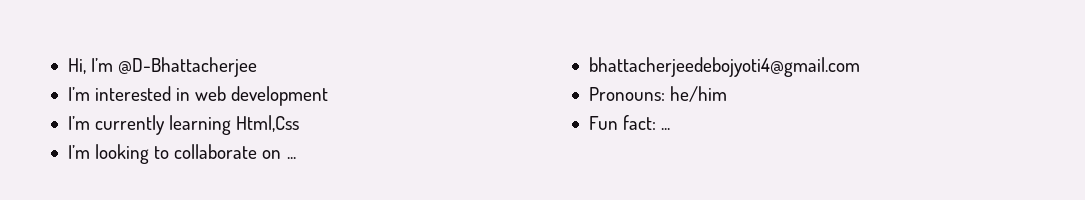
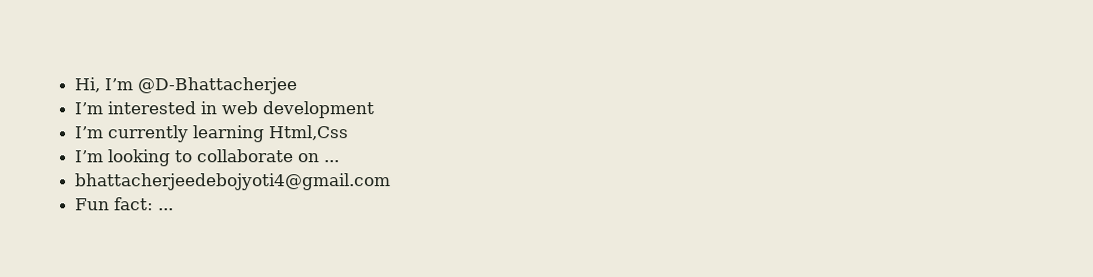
- Pronouns: he/him

